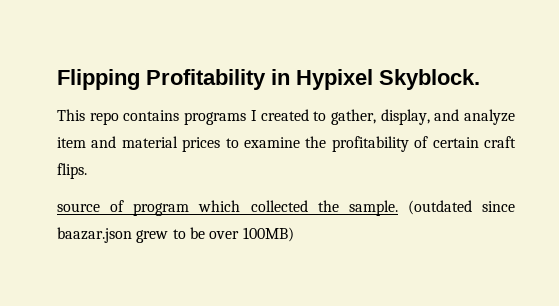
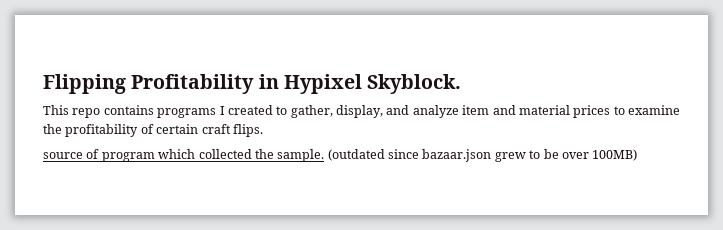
- (outdated since baazar.json grew to be over 100MB)
+ (outdated since bazaar.json grew to be over 100MB)

